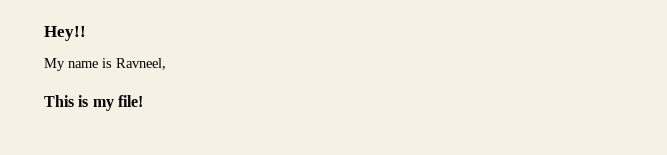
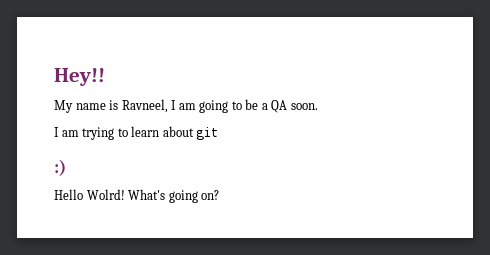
- My name is Ravneel,
- This is my file!
+ My name is Ravneel, I am going to be a QA soon.
+ I am trying to learn about git
+ :)
+ Hello Wolrd! What's going on?

